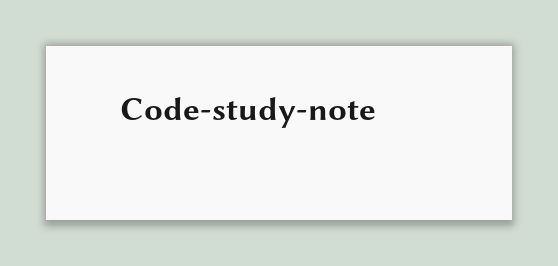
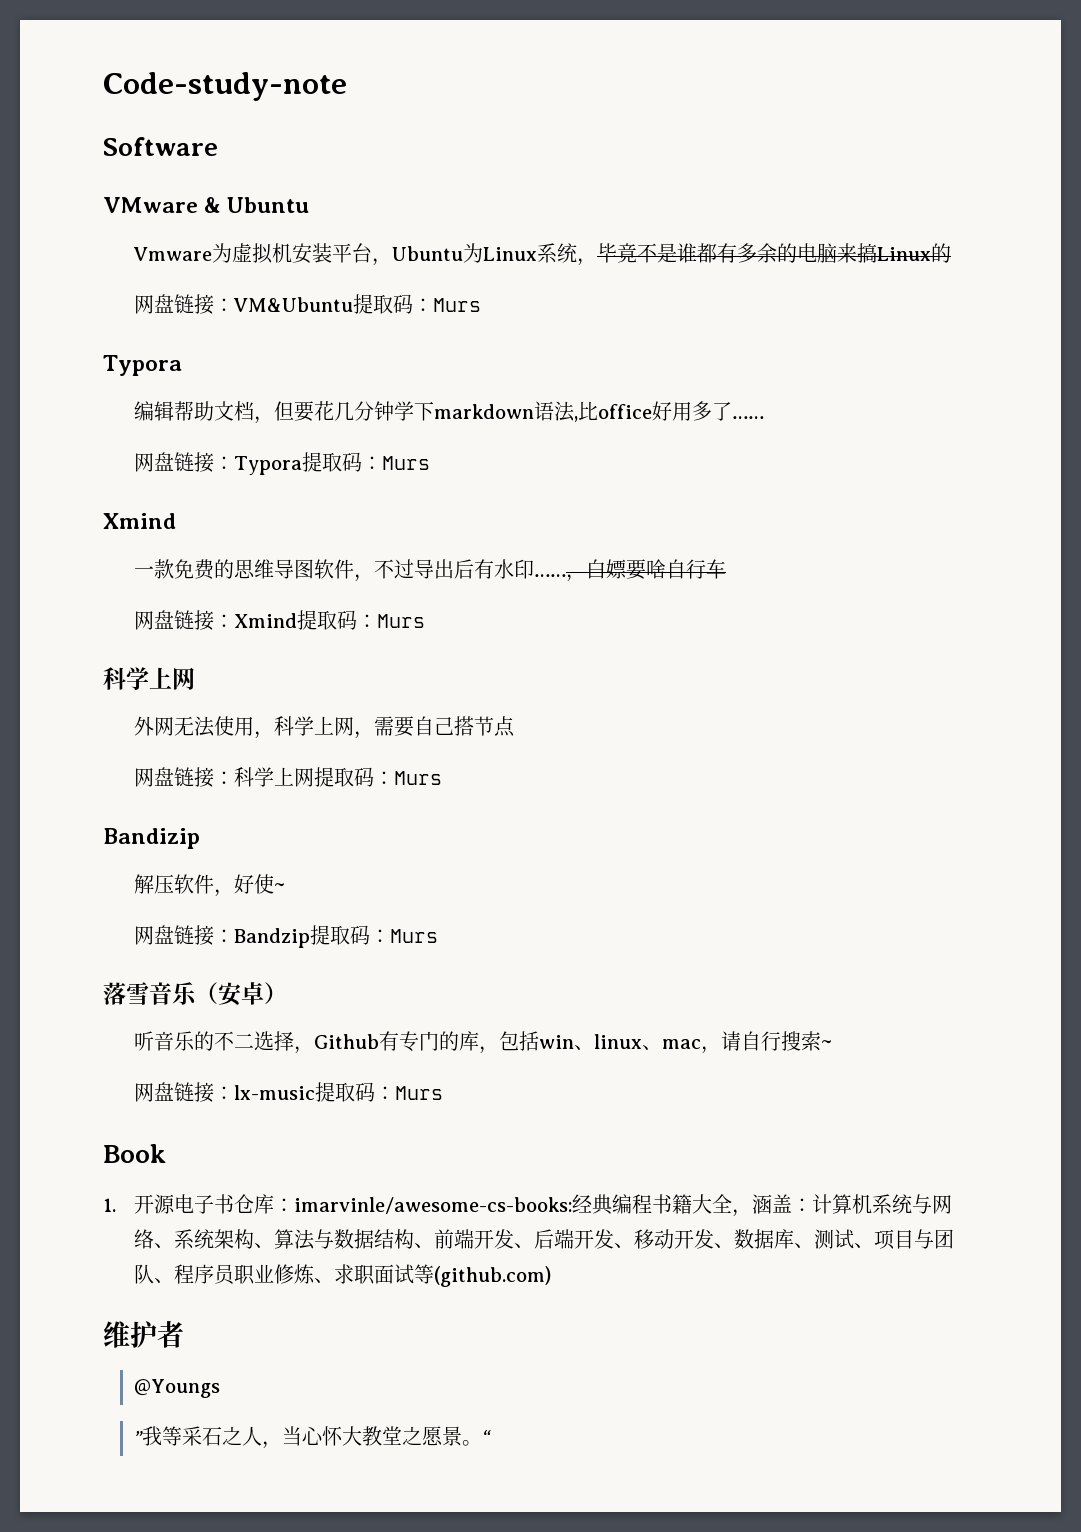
+ Software
+ VMware & Ubuntu
+ Vmware为虚拟机安装平台，Ubuntu为Linux系统，毕竟不是谁都有多余的电脑来搞Linux的
+ 网盘链接：VM&Ubuntu提取码：Murs
+ Typora
+ 编辑帮助文档，但要花几分钟学下markdown语法,比office好用多了……
+ 网盘链接：Typora提取码：Murs
+ Xmind
+ 一款免费的思维导图软件，不过导出后有水印……，白嫖要啥自行车
+ 网盘链接：Xmind提取码：Murs
+ 科学上网
+ 外网无法使用，科学上网，需要自己搭节点
+ 网盘链接：科学上网提取码：Murs
+ Bandizip
+ 解压软件，好使~
+ 网盘链接：Bandzip提取码：Murs
+ 落雪音乐（安卓）
+ 听音乐的不二选择，Github有专门的库，包括win、linux、mac，请自行搜索~
+ 网盘链接：lx-music提取码：Murs
+ Book
+ 1.开源电子书仓库：imarvinle/awesome-cs-books:经典编程书籍大全，涵盖：计算机系统与网络、系统架构、算法与数据结构、前端开发、后端开发、移动开发、数据库、测试、项目与团队、程序员职业修炼、求职面试等(github.com)
+ 维护者
+ @Youngs
+ ”我等采石之人，当心怀大教堂之愿景。“

